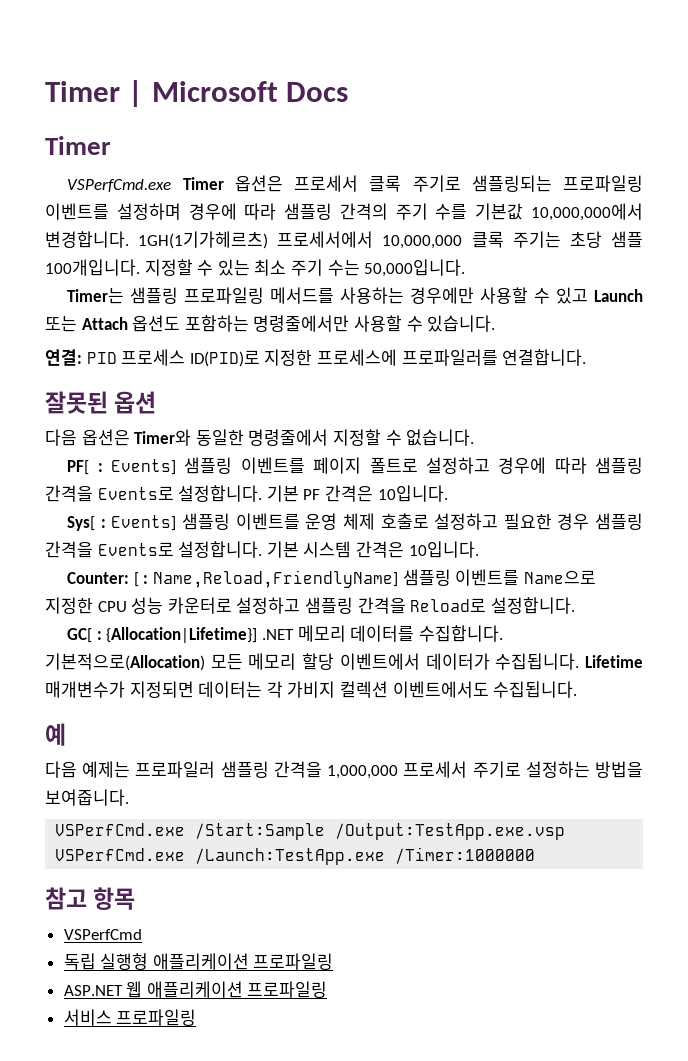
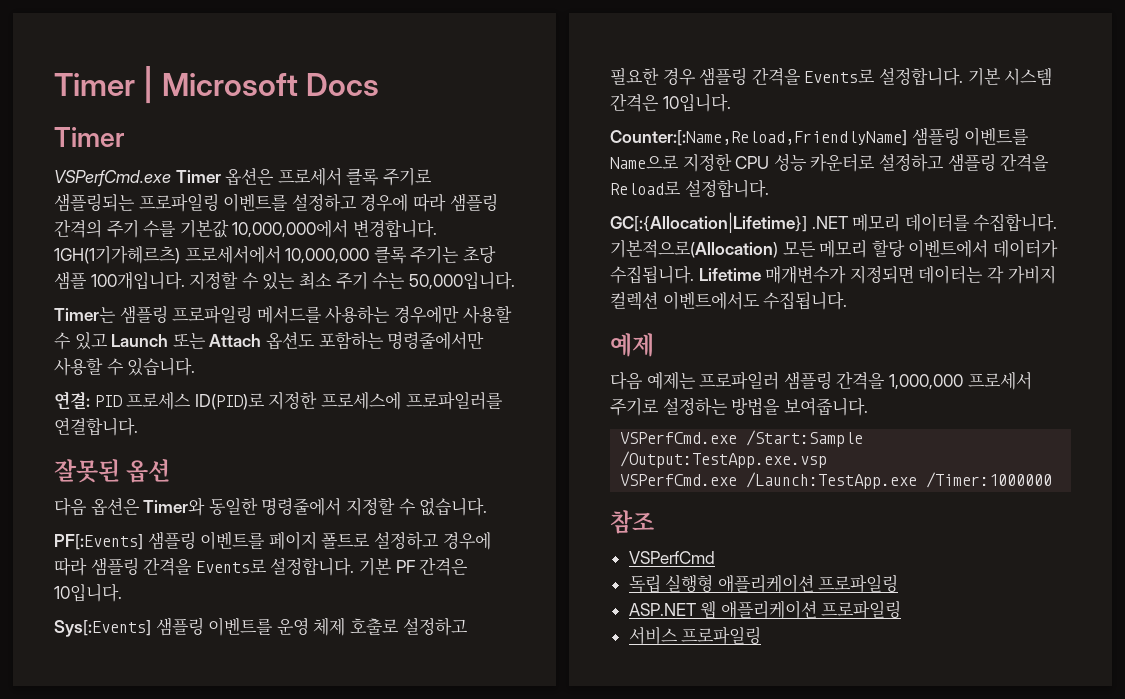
- VSPerfCmd.exe Timer 옵션은 프로세서 클록 주기로 샘플링되는 프로파일링 이벤트를 설정하며 경우에 따라 샘플링 간격의 주기 수를 기본값 10,000,000에서 변경합니다.
+ VSPerfCmd.exe Timer 옵션은 프로세서 클록 주기로 샘플링되는 프로파일링 이벤트를 설정하고 경우에 따라 샘플링 간격의 주기 수를 기본값 10,000,000에서 변경합니다.
- PF[ : Events] 샘플링 이벤트를 페이지 폴트로 설정하고 경우에 따라 샘플링 간격을 Events로 설정합니다.
+ PF[:Events] 샘플링 이벤트를 페이지 폴트로 설정하고 경우에 따라 샘플링 간격을 Events로 설정합니다.
- Sys[ : Events] 샘플링 이벤트를 운영 체제 호출로 설정하고 필요한 경우 샘플링 간격을 Events로 설정합니다.
+ Sys[:Events] 샘플링 이벤트를 운영 체제 호출로 설정하고 필요한 경우 샘플링 간격을 Events로 설정합니다.
- Counter: [ : Name,Reload,FriendlyName] 샘플링 이벤트를 Name으로 지정한 CPU 성능 카운터로 설정하고 샘플링 간격을 Reload로 설정합니다.
+ Counter:[:Name,Reload,FriendlyName] 샘플링 이벤트를 Name으로 지정한 CPU 성능 카운터로 설정하고 샘플링 간격을 Reload로 설정합니다.
- GC[ : {Allocation|Lifetime}] .NET 메모리 데이터를 수집합니다.
+ GC[:{Allocation|Lifetime}] .NET 메모리 데이터를 수집합니다.
- 예
+ 예제
- 참고 항목
+ 참조

